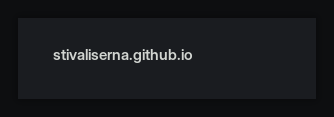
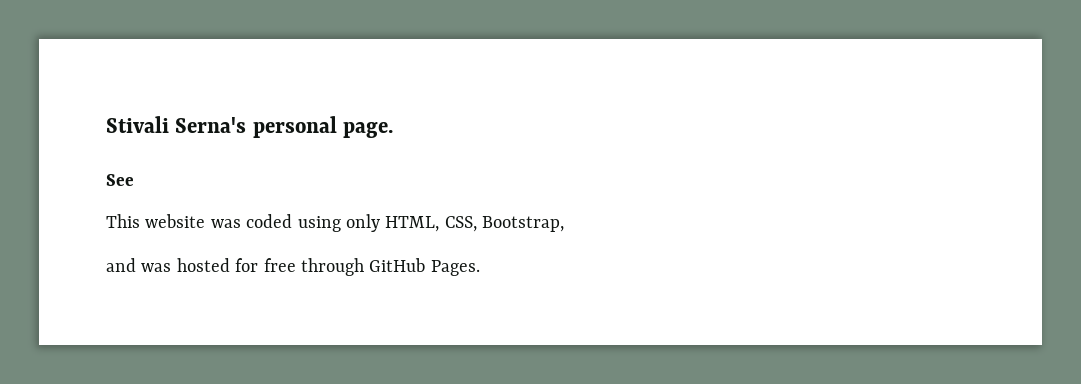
- stivaliserna.github.io
+ Stivali Serna's personal page.
+ See
+ This website was coded using only HTML, CSS, Bootstrap,
+ and was hosted for free through GitHub Pages.

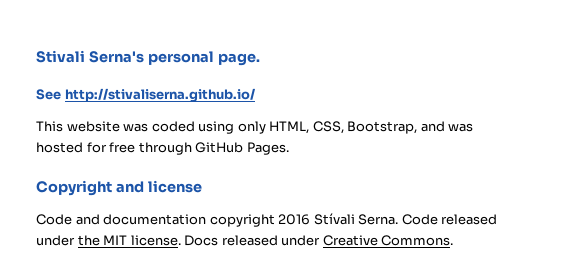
- See
+ See http://stivaliserna.github.io/
- This website was coded using only HTML, CSS, Bootstrap,
- and was hosted for free through GitHub Pages.
+ This website was coded using only HTML, CSS, Bootstrap, and was hosted for free through GitHub Pages.
+ Copyright and license
+ Code and documentation copyright 2016 Stívali Serna. Code released under the MIT license. Docs released under Creative Commons.

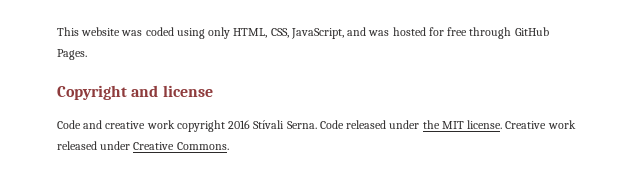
- Stivali Serna's personal page.
- See http://stivaliserna.github.io/
- This website was coded using only HTML, CSS, Bootstrap, and was hosted for free through GitHub Pages.
+ This website was coded using only HTML, CSS, JavaScript, and was hosted for free through GitHub Pages.
- Code and documentation copyright 2016 Stívali Serna.
+ Code and creative work copyright 2016 Stívali Serna.
- Docs released under Creative Commons.
+ Creative work released under Creative Commons.

